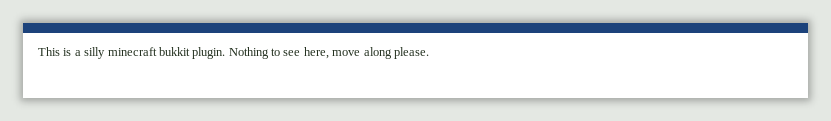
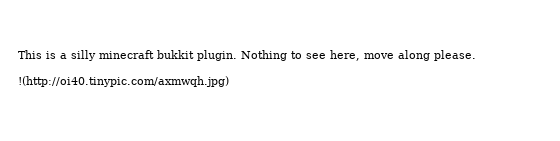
+ !(http://oi40.tinypic.com/axmwqh.jpg)

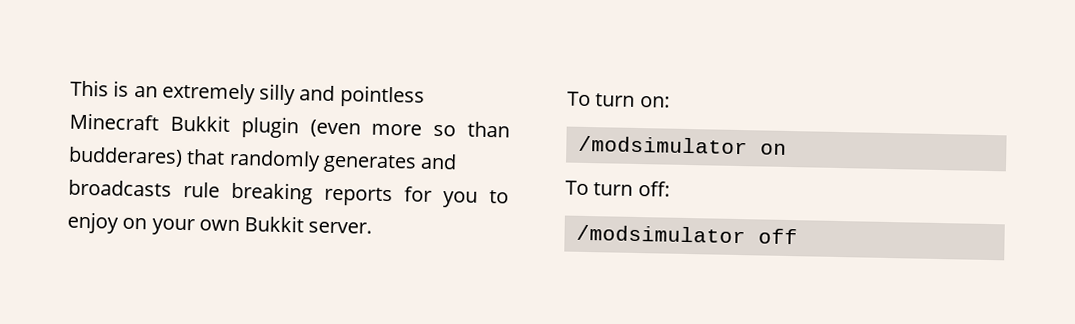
- This is a silly minecraft bukkit plugin. Nothing to see here, move along please.
- !(http://oi40.tinypic.com/axmwqh.jpg)
+ This is an extremely silly and pointless Minecraft Bukkit plugin (even more so than budderares) that randomly generates and broadcasts rule breaking reports for you to enjoy on your own Bukkit server.
+ To turn on:
+ /modsimulator on
+ To turn off:
+ /modsimulator off

